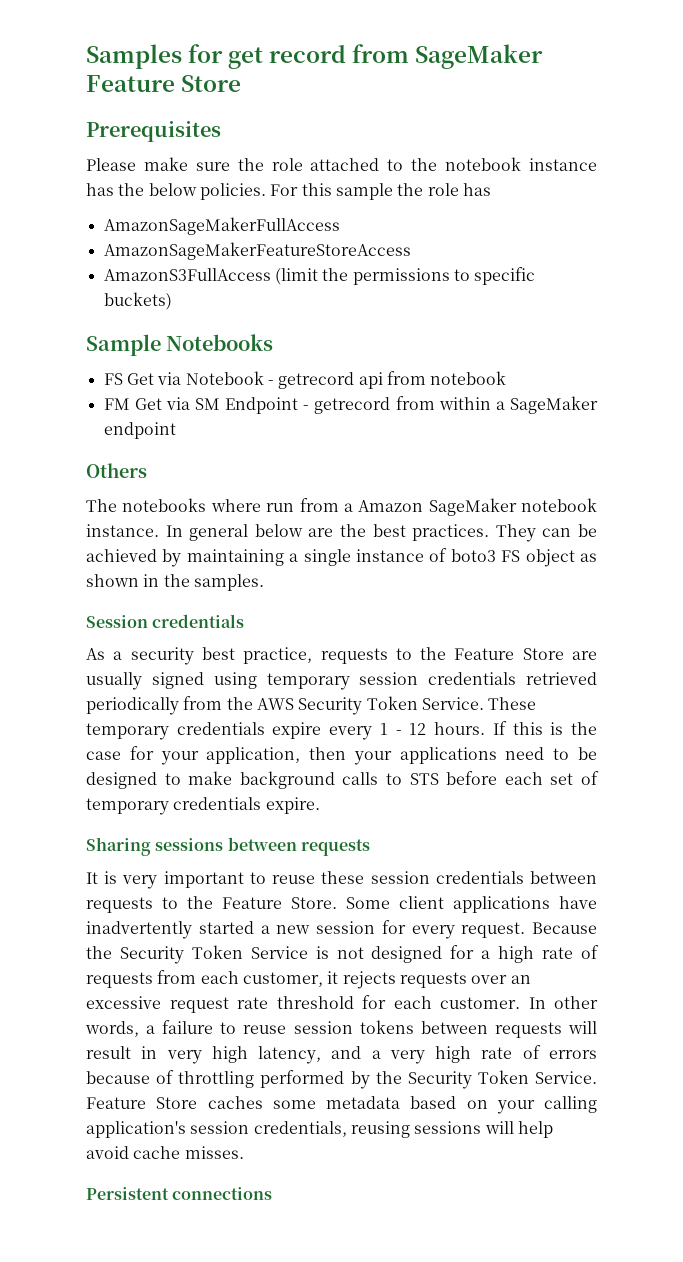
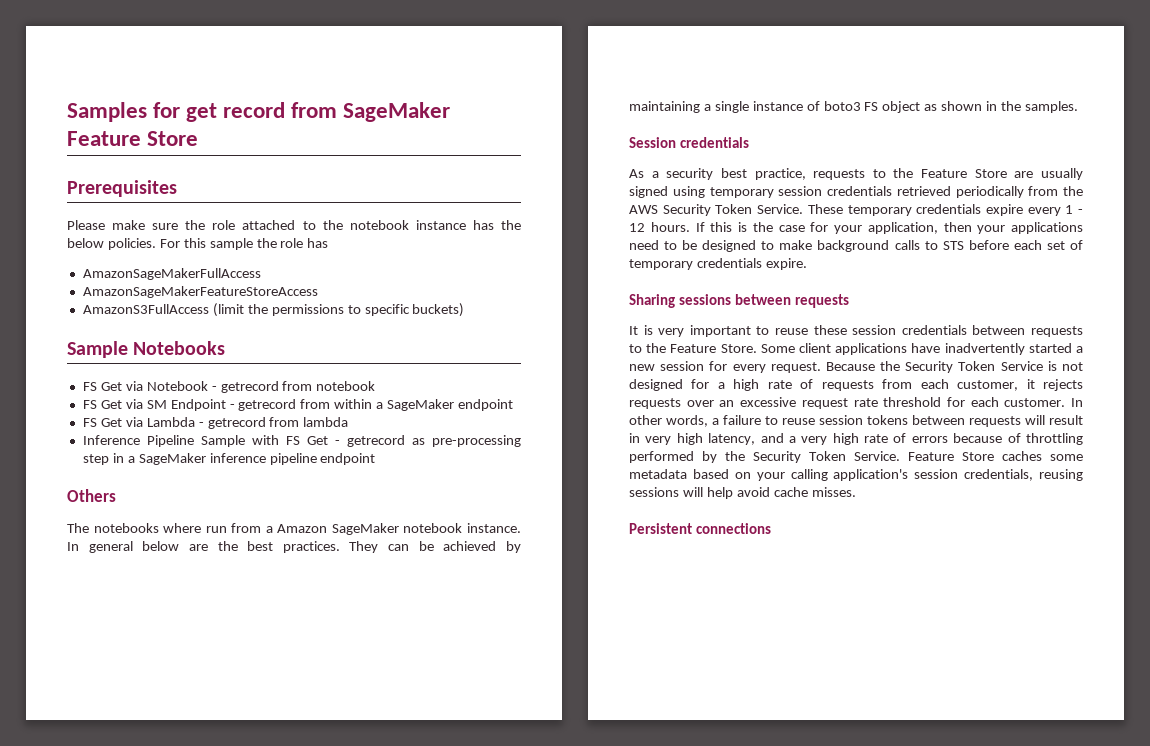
- FS Get via Notebook - getrecord api from notebook
+ FS Get via Notebook - getrecord from notebook
- FM Get via SM Endpoint - getrecord from within a SageMaker endpoint
+ FS Get via SM Endpoint - getrecord from within a SageMaker endpoint
+ FS Get via Lambda - getrecord from lambda
+ Inference Pipeline Sample with FS Get - getrecord as pre-processing step in a SageMaker inference pipeline endpoint

